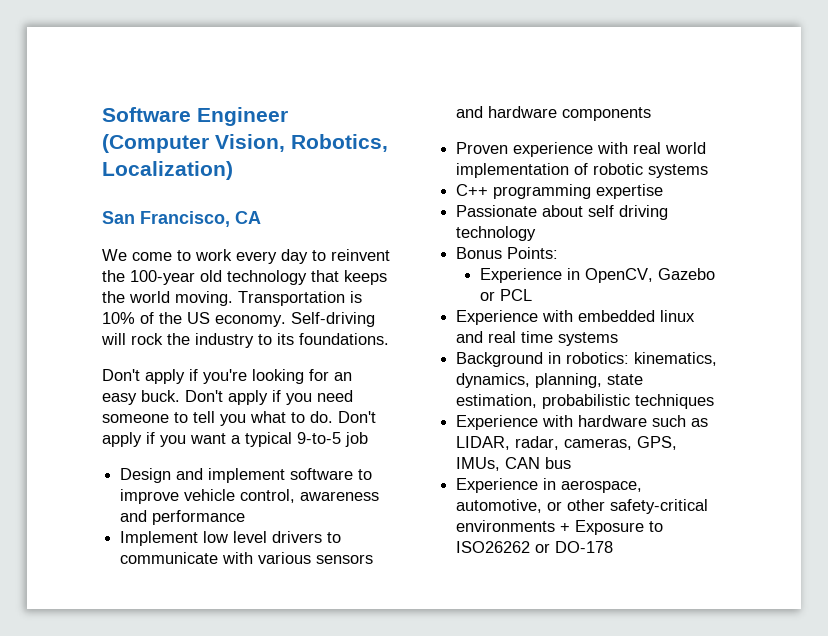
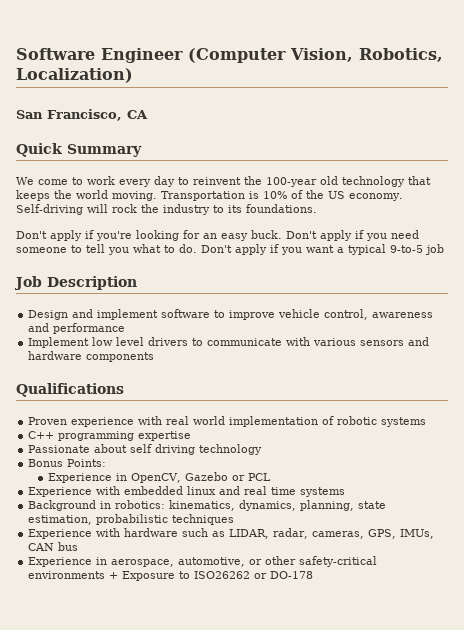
+ Quick Summary
+ Job Description
+ Qualifications

